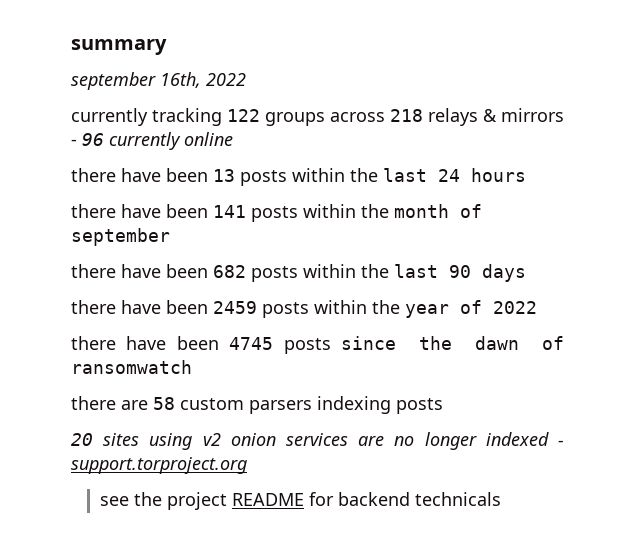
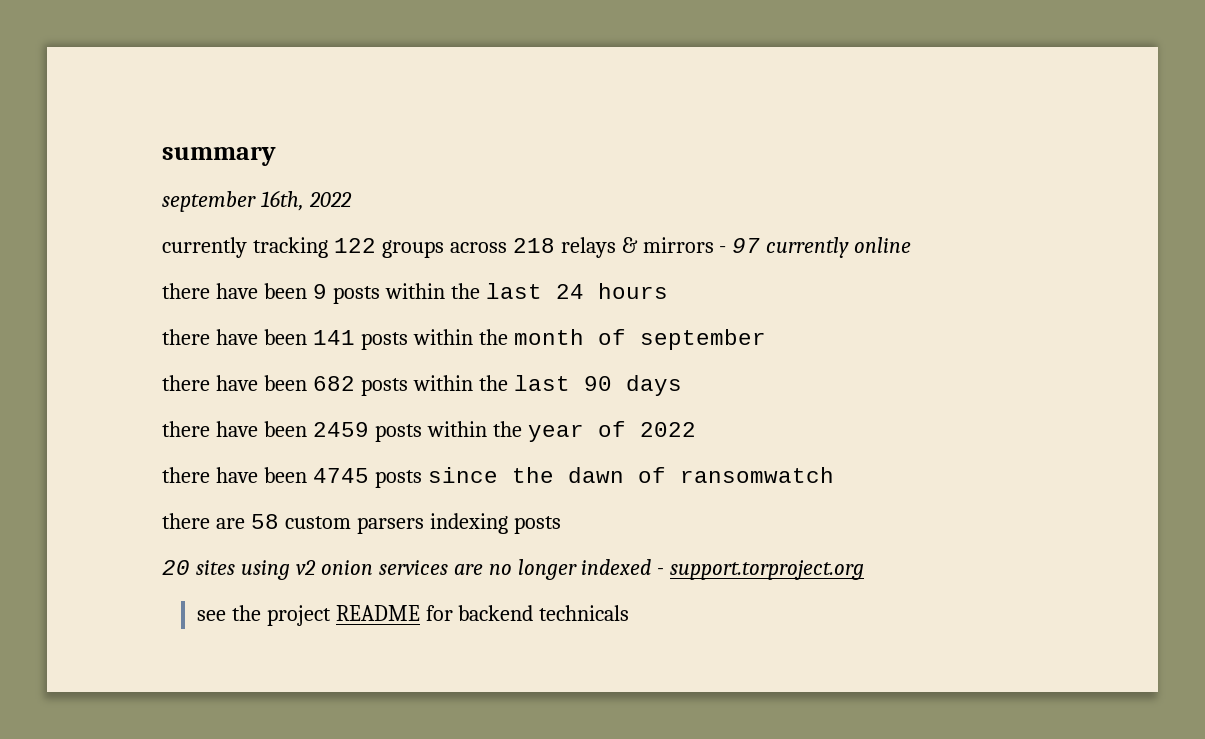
- currently tracking 122 groups across 218 relays & mirrors - 96 currently online
+ currently tracking 122 groups across 218 relays & mirrors - 97 currently online
- there have been 13 posts within the last 24 hours
+ there have been 9 posts within the last 24 hours

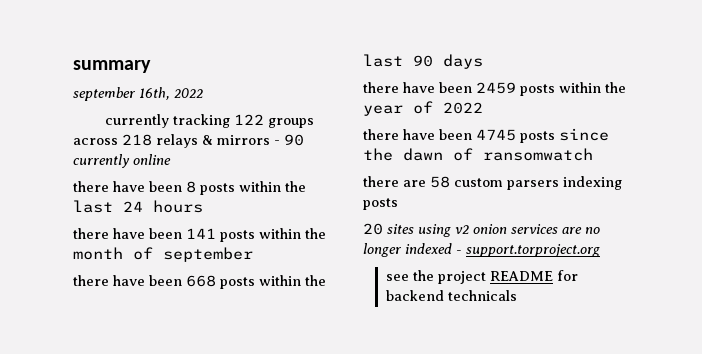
- currently tracking 122 groups across 218 relays & mirrors - 97 currently online
+ currently tracking 122 groups across 218 relays & mirrors - 90 currently online
- there have been 9 posts within the last 24 hours
+ there have been 8 posts within the last 24 hours
- there have been 682 posts within the last 90 days
+ there have been 668 posts within the last 90 days

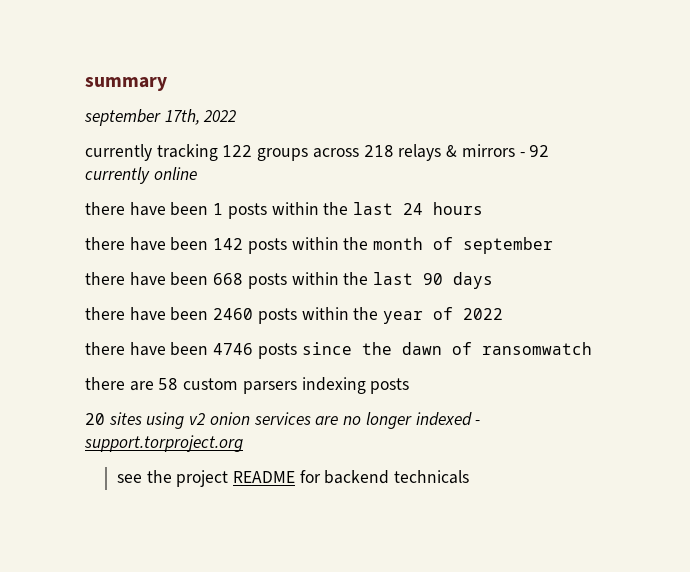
- september 16th, 2022
+ september 17th, 2022
- currently tracking 122 groups across 218 relays & mirrors - 90 currently online
+ currently tracking 122 groups across 218 relays & mirrors - 92 currently online
- there have been 8 posts within the last 24 hours
+ there have been 1 posts within the last 24 hours
- there have been 141 posts within the month of september
+ there have been 142 posts within the month of september
- there have been 2459 posts within the year of 2022
+ there have been 2460 posts within the year of 2022
- there have been 4745 posts since the dawn of ransomwatch
+ there have been 4746 posts since the dawn of ransomwatch

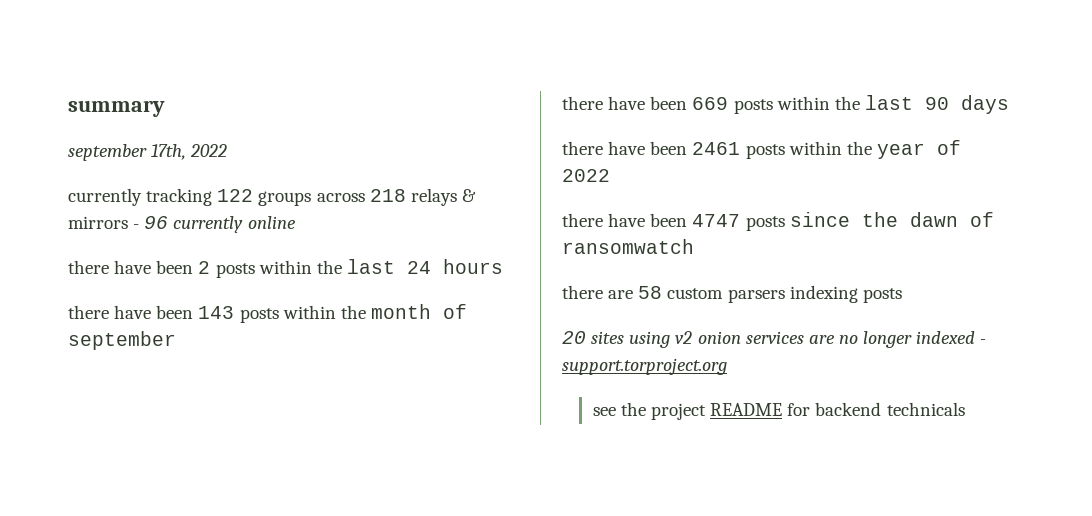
- currently tracking 122 groups across 218 relays & mirrors - 92 currently online
+ currently tracking 122 groups across 218 relays & mirrors - 96 currently online
- there have been 1 posts within the last 24 hours
+ there have been 2 posts within the last 24 hours
- there have been 142 posts within the month of september
+ there have been 143 posts within the month of september
- there have been 668 posts within the last 90 days
+ there have been 669 posts within the last 90 days
- there have been 2460 posts within the year of 2022
+ there have been 2461 posts within the year of 2022
- there have been 4746 posts since the dawn of ransomwatch
+ there have been 4747 posts since the dawn of ransomwatch

